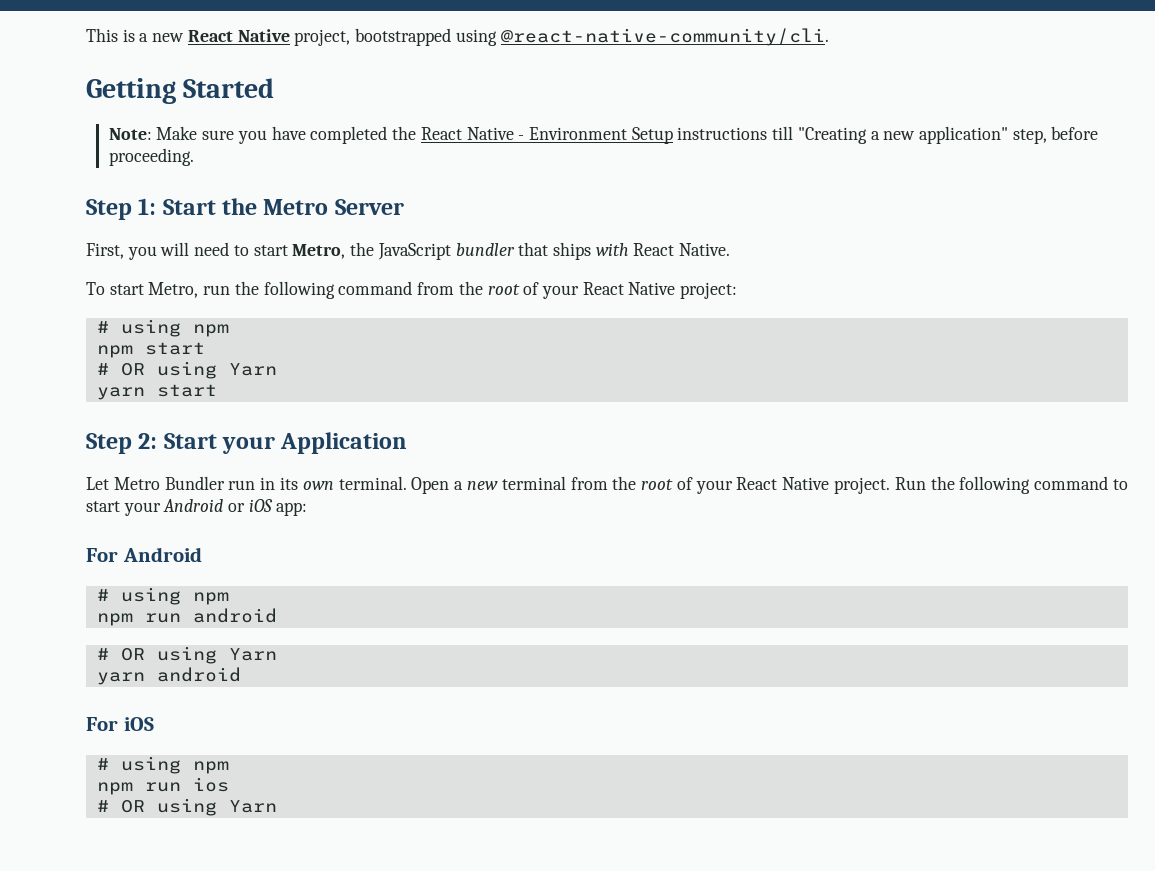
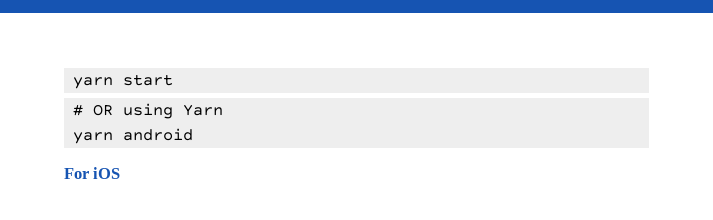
- This is a new React Native project, bootstrapped using @react-native-community/cli.
- Getting Started
- Note: Make sure you have completed the React Native - Environment Setup instructions till "Creating a new application" step, before proceeding.
- Step 1: Start the Metro Server
- First, you will need to start Metro, the JavaScript bundler that ships with React Native.
- To start Metro, run the following command from the root of your React Native project:
- # using npm
- npm start
- # OR using Yarn
  yarn start
- Step 2: Start your Application
- Let Metro Bundler run in its own terminal. Open a new terminal from the root of your React Native project. Run the following command to start your Android or iOS app:
- For Android
- # using npm
- npm run android
  For iOS
- # using npm
- npm run ios
- # OR using Yarn

